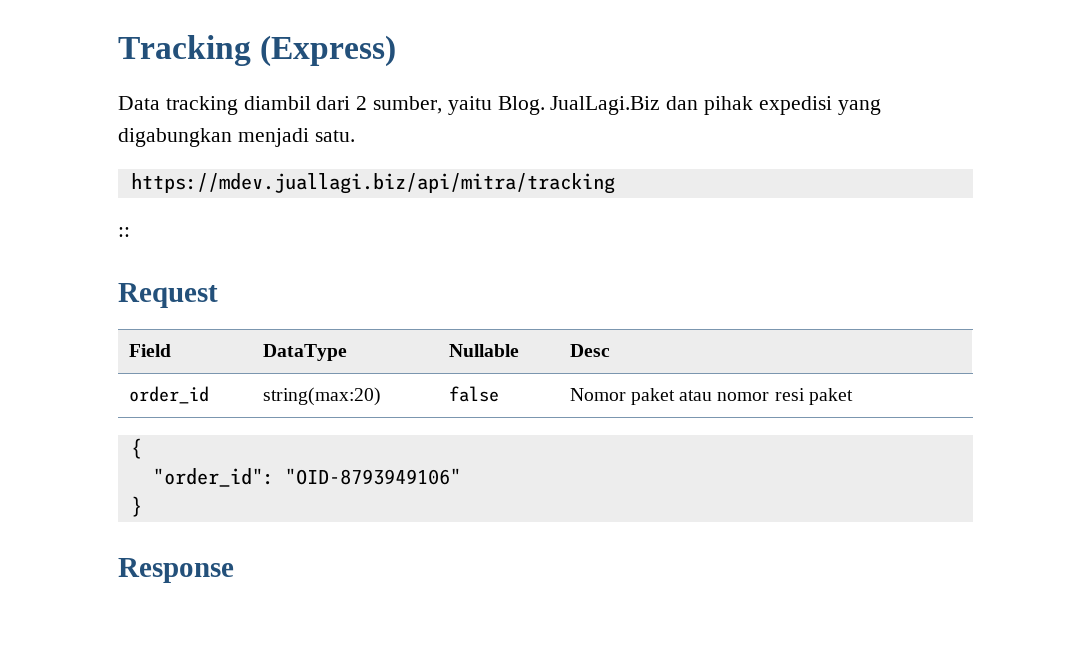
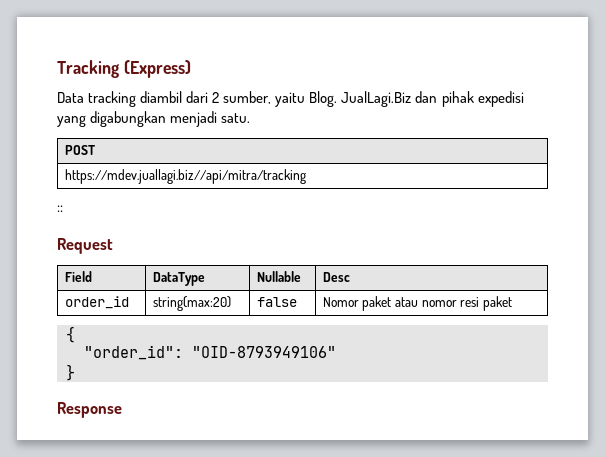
- https://mdev.juallagi.biz/api/mitra/tracking
+ POST
+ https://mdev.juallagi.biz//api/mitra/tracking

